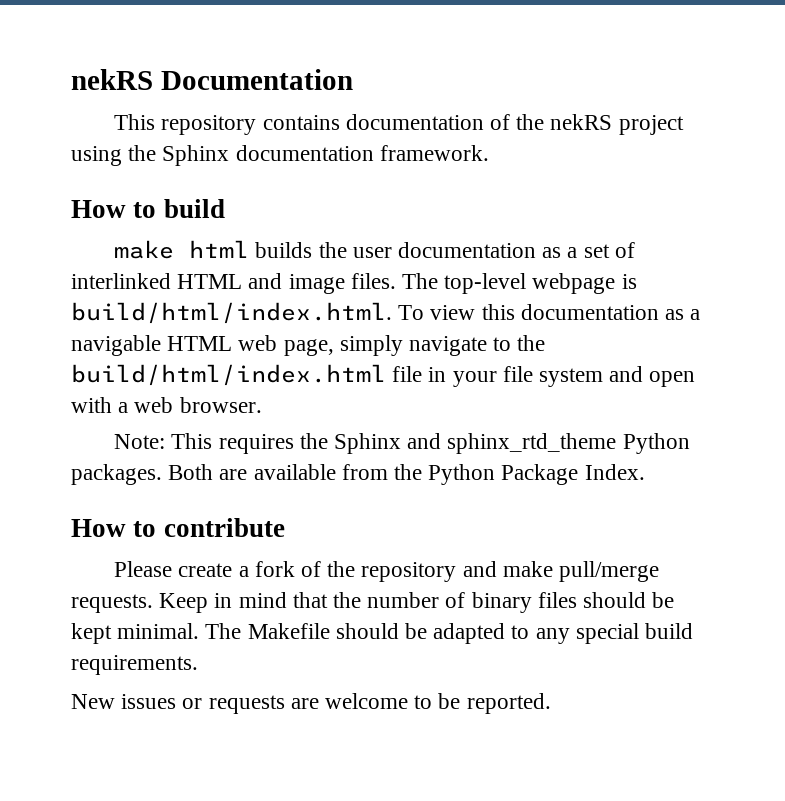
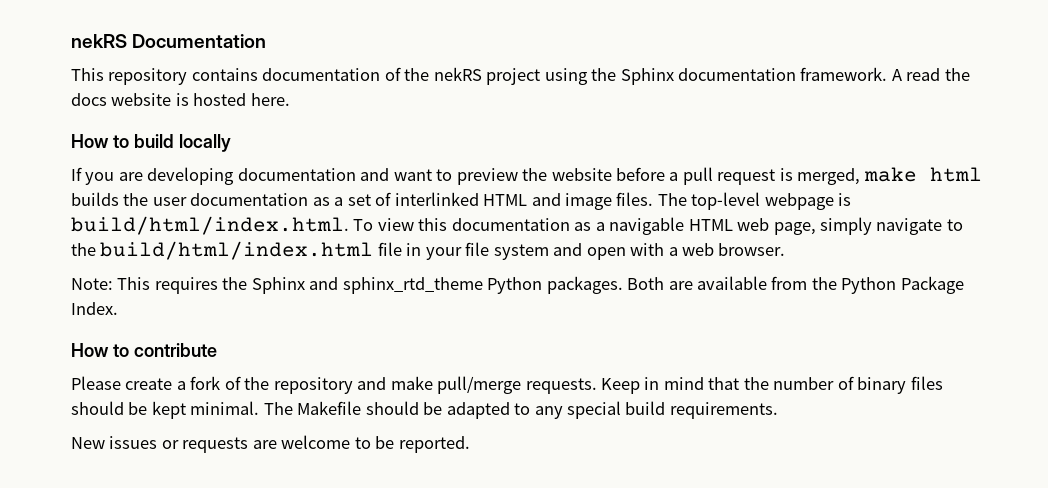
- This repository contains documentation of the nekRS project using the Sphinx documentation framework.
- How to build
- make html builds the user documentation as a set of interlinked HTML and image files.
+ This repository contains documentation of the nekRS project using the Sphinx documentation framework. A read the docs website is hosted here.
+ How to build locally
+ If you are developing documentation and want to preview the website before a pull request is merged, make html builds the user documentation as a set of interlinked HTML and image files.

